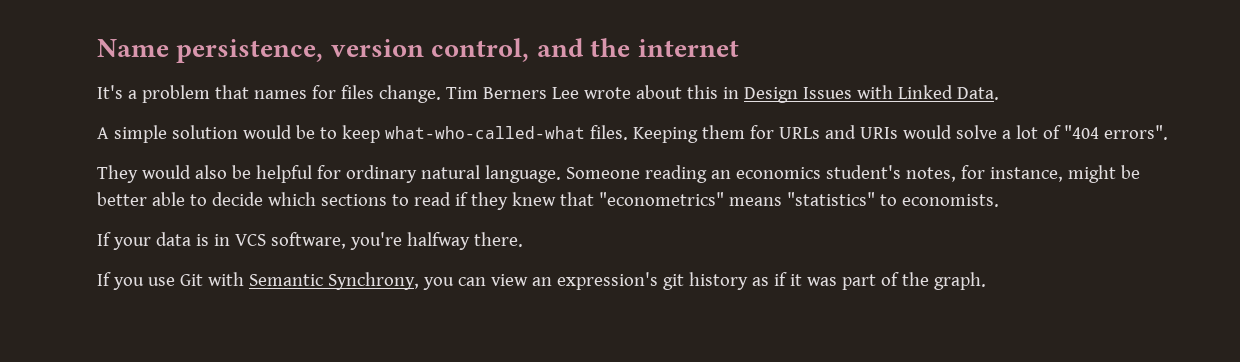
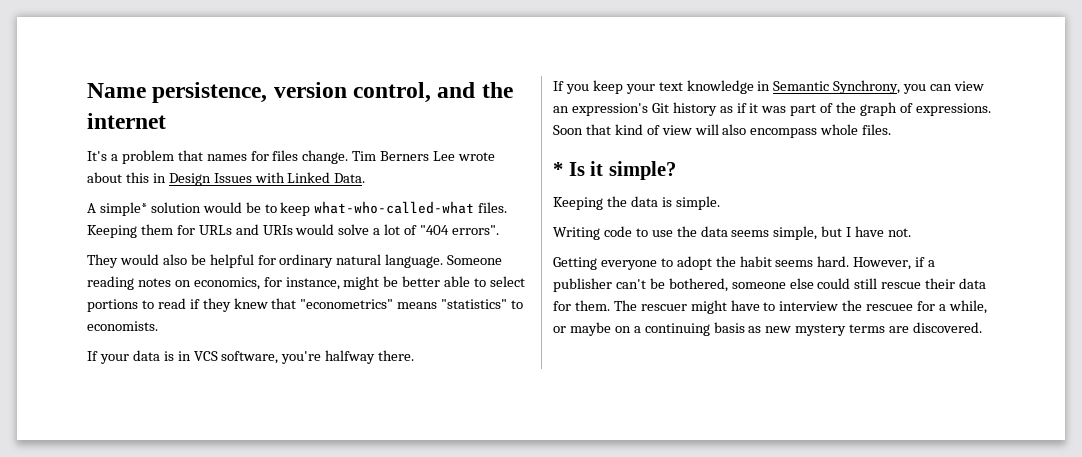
- A simple solution would be to keep what-who-called-what files.
+ A simple* solution would be to keep what-who-called-what files.
- Someone reading an economics student's notes, for instance, might be better able to decide which sections to read if they knew that "econometrics" means "statistics" to economists.
+ Someone reading notes on economics, for instance, might be better able to select portions to read if they knew that "econometrics" means "statistics" to economists.
- If you use Git with Semantic Synchrony, you can view an expression's git history as if it was part of the graph.
+ If you keep your text knowledge in Semantic Synchrony, you can view an expression's Git history as if it was part of the graph of expressions. Soon that kind of view will also encompass whole files.
+ * Is it simple?
+ Keeping the data is simple.
+ Writing code to use the data seems simple, but I have not.
+ Getting everyone to adopt the habit seems hard. However, if a publisher can't be bothered, someone else could still rescue their data for them. The rescuer might have to interview the rescuee for a while, or maybe on a continuing basis as new mystery terms are discovered.

